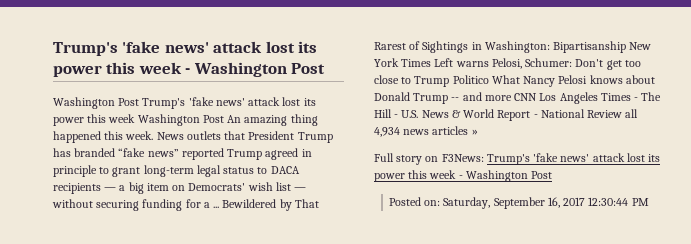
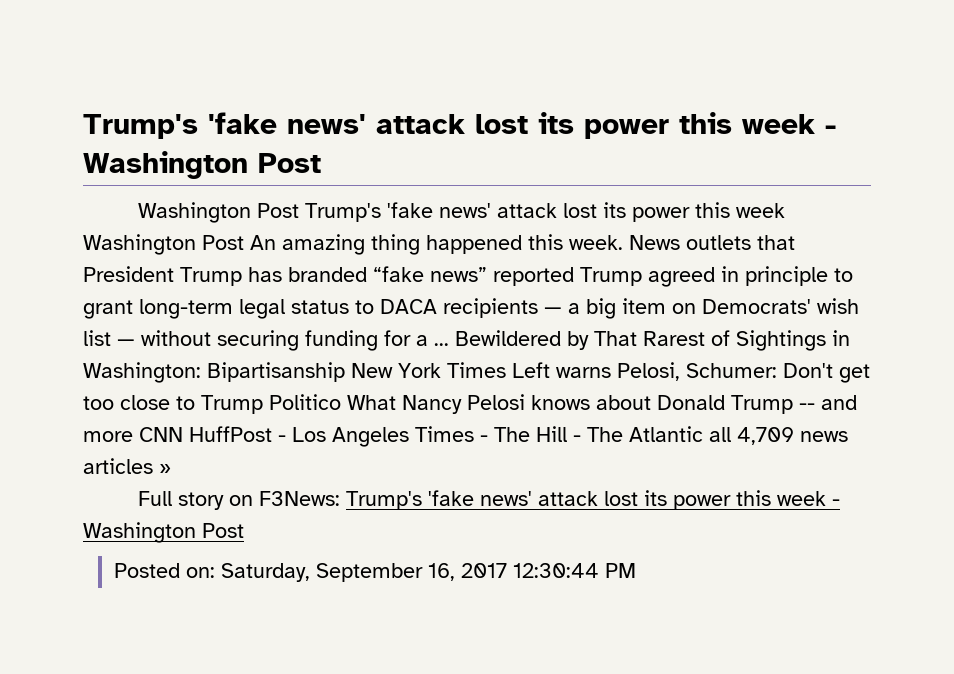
- Bewildered by That Rarest of Sightings in Washington: Bipartisanship New York Times Left warns Pelosi, Schumer: Don't get too close to Trump Politico What Nancy Pelosi knows about Donald Trump -- and more CNN Los Angeles Times - The Hill - U.S. News & World Report - National Review all 4,934 news articles »
+ Bewildered by That Rarest of Sightings in Washington: Bipartisanship New York Times Left warns Pelosi, Schumer: Don't get too close to Trump Politico What Nancy Pelosi knows about Donald Trump -- and more CNN HuffPost - Los Angeles Times - The Hill - The Atlantic all 4,709 news articles »

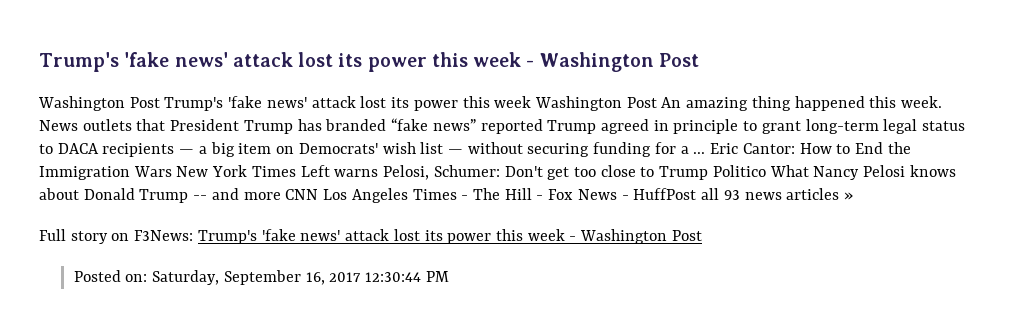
- Bewildered by That Rarest of Sightings in Washington: Bipartisanship New York Times Left warns Pelosi, Schumer: Don't get too close to Trump Politico What Nancy Pelosi knows about Donald Trump -- and more CNN HuffPost - Los Angeles Times - The Hill - The Atlantic all 4,709 news articles »
+ Eric Cantor: How to End the Immigration Wars New York Times Left warns Pelosi, Schumer: Don't get too close to Trump Politico What Nancy Pelosi knows about Donald Trump -- and more CNN Los Angeles Times - The Hill - Fox News - HuffPost all 93 news articles »

